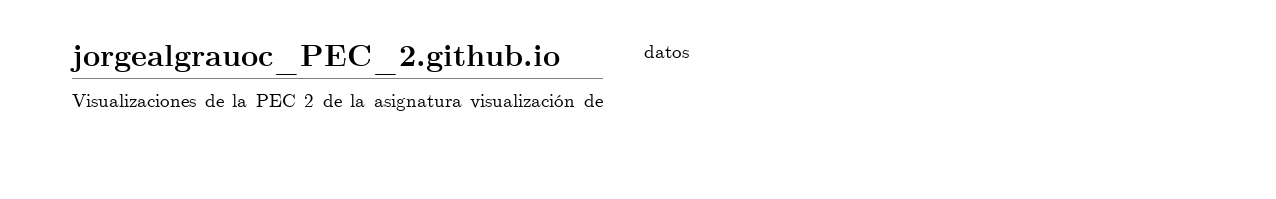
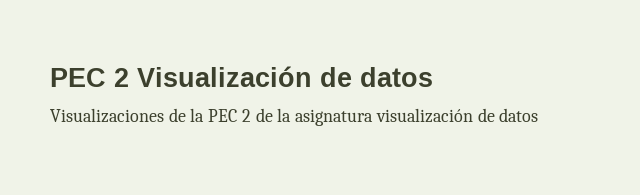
- jorgealgrauoc_PEC_2.github.io
+ PEC 2 Visualización de datos

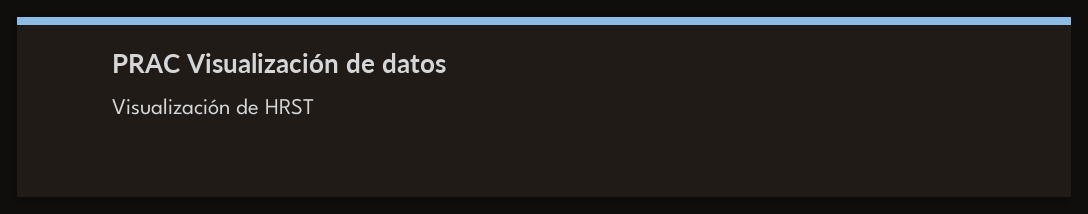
- PEC 2 Visualización de datos
+ PRAC Visualización de datos
- Visualizaciones de la PEC 2 de la asignatura visualización de datos
+ Visualización de HRST

